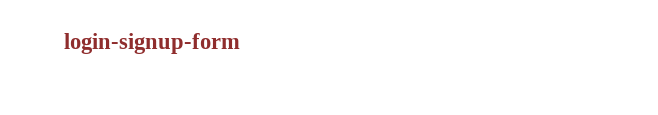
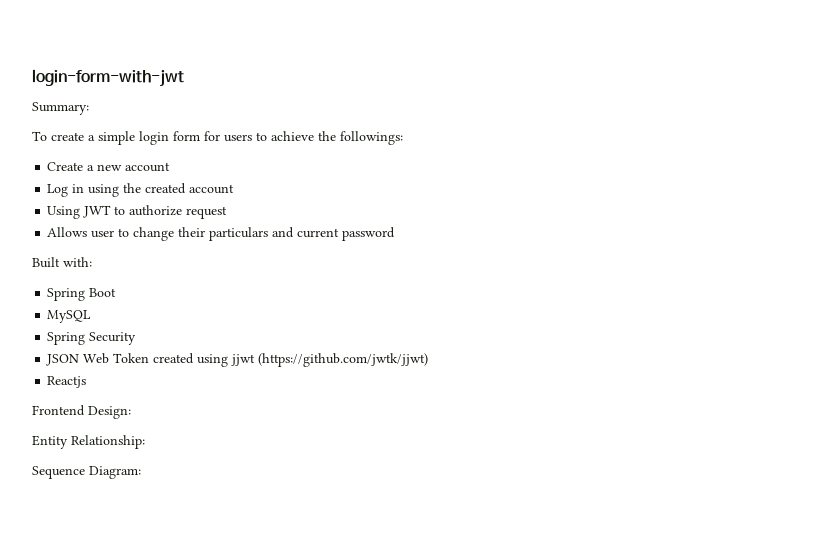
- login-signup-form
+ login-form-with-jwt
+ Summary:
+ To create a simple login form for users to achieve the followings:
+ Create a new account
+ Log in using the created account
+ Using JWT to authorize request
+ Allows user to change their particulars and current password
+ Built with:
+ Spring Boot
+ MySQL
+ Spring Security
+ JSON Web Token created using jjwt (https://github.com/jwtk/jjwt)
+ Reactjs
+ Frontend Design:
+ Entity Relationship:
+ Sequence Diagram:

